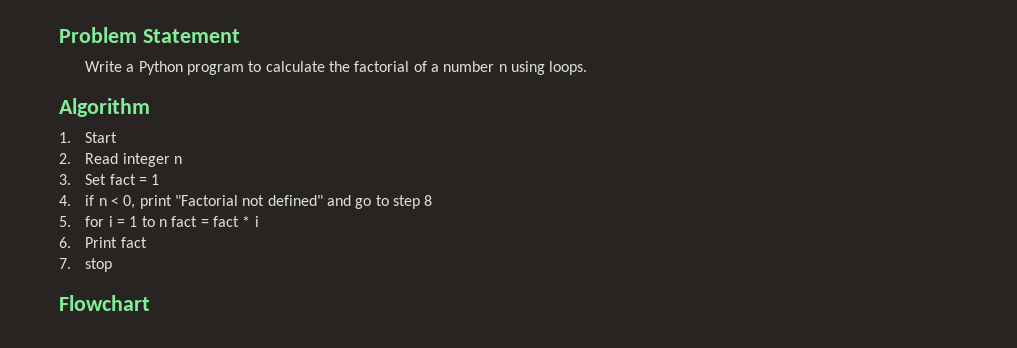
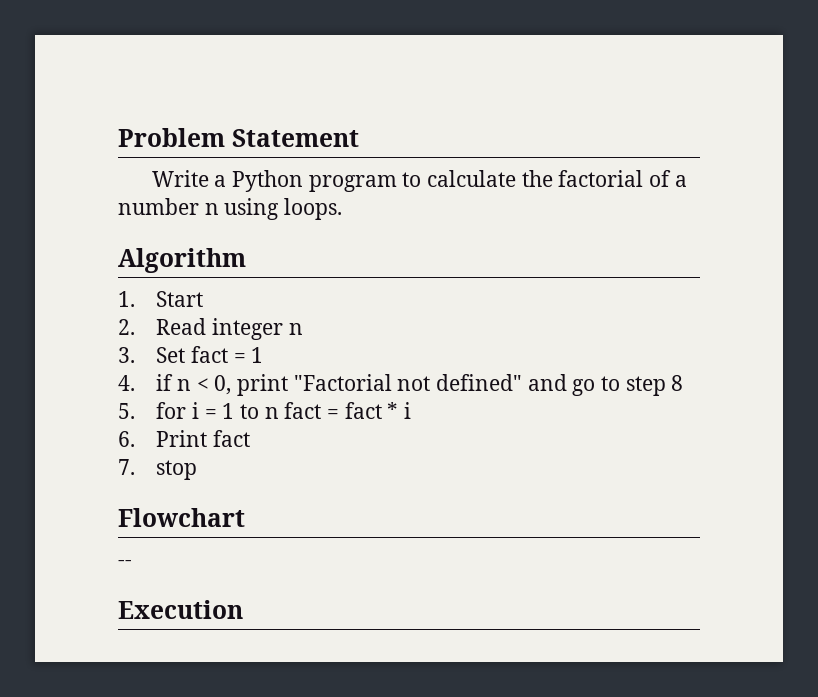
+ --
+ Execution

